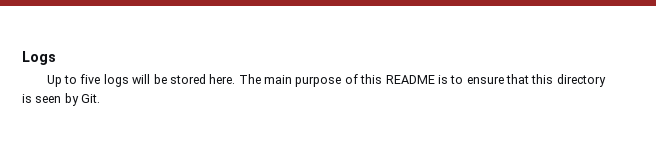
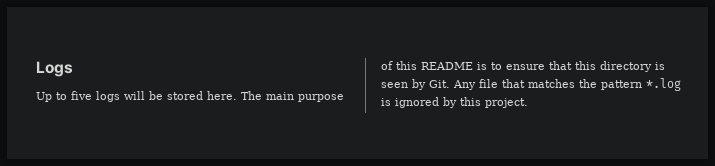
- The main purpose of this README is to ensure that this directory is seen by Git.
+ The main purpose of this README is to ensure that this directory is seen by Git. Any file that matches the pattern *.log is ignored by this project.

